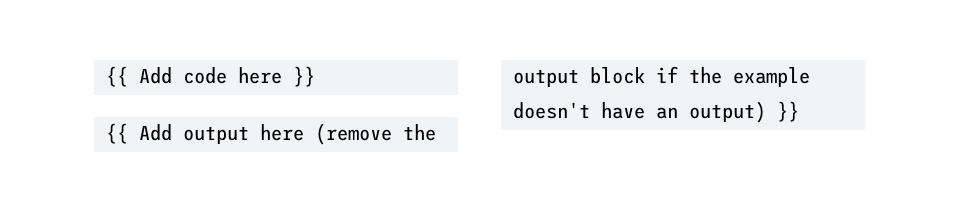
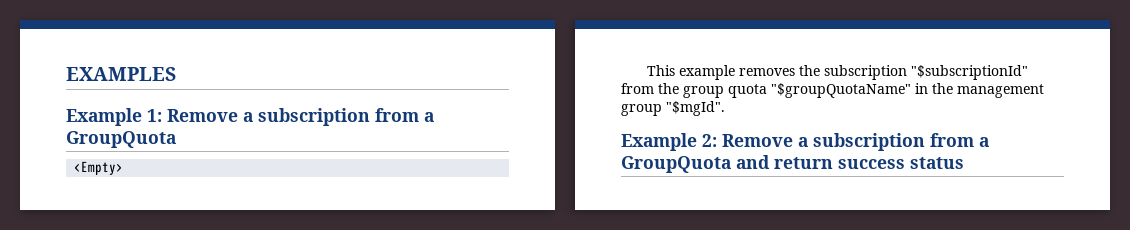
- {{ Add code here }}
- {{ Add output here (remove the output block if the example doesn't have an output) }}
+ EXAMPLES
+ Example 1: Remove a subscription from a GroupQuota
+ <Empty>
+ This example removes the subscription "$subscriptionId" from the group quota "$groupQuotaName" in the management group "$mgId".
+ Example 2: Remove a subscription from a GroupQuota and return success status

